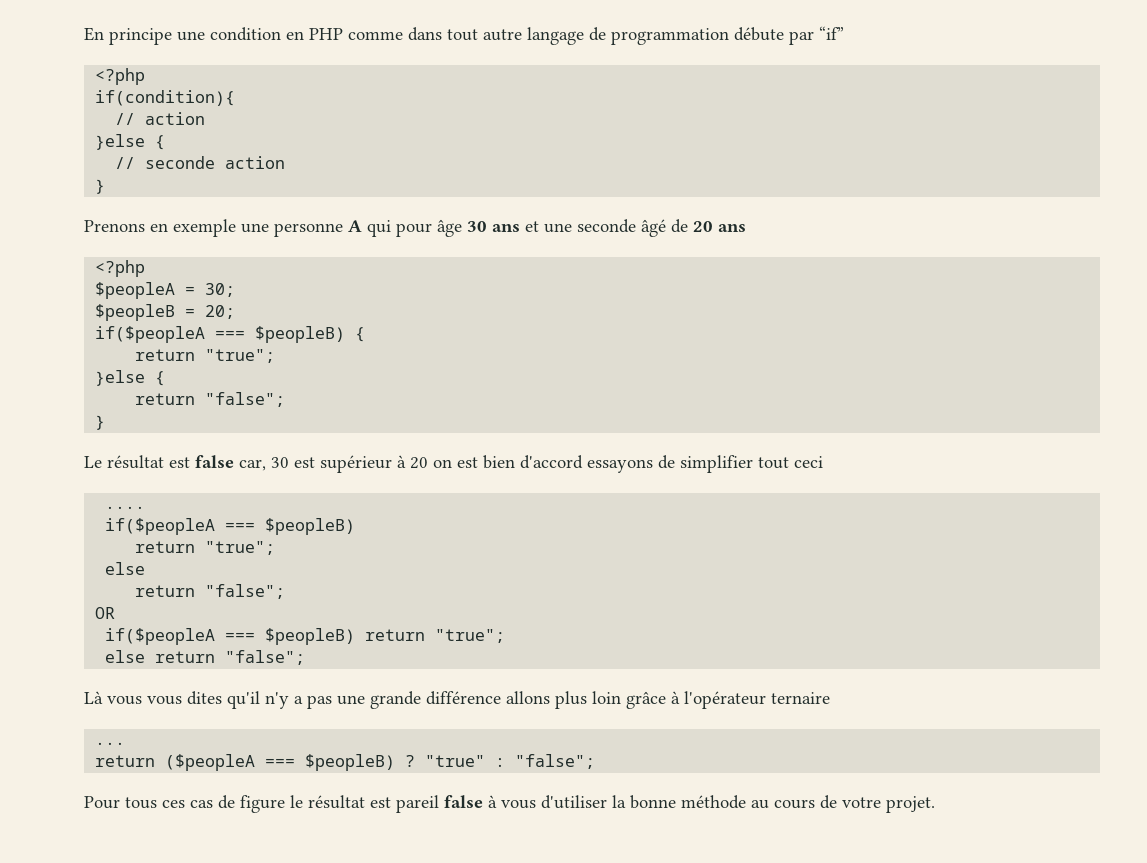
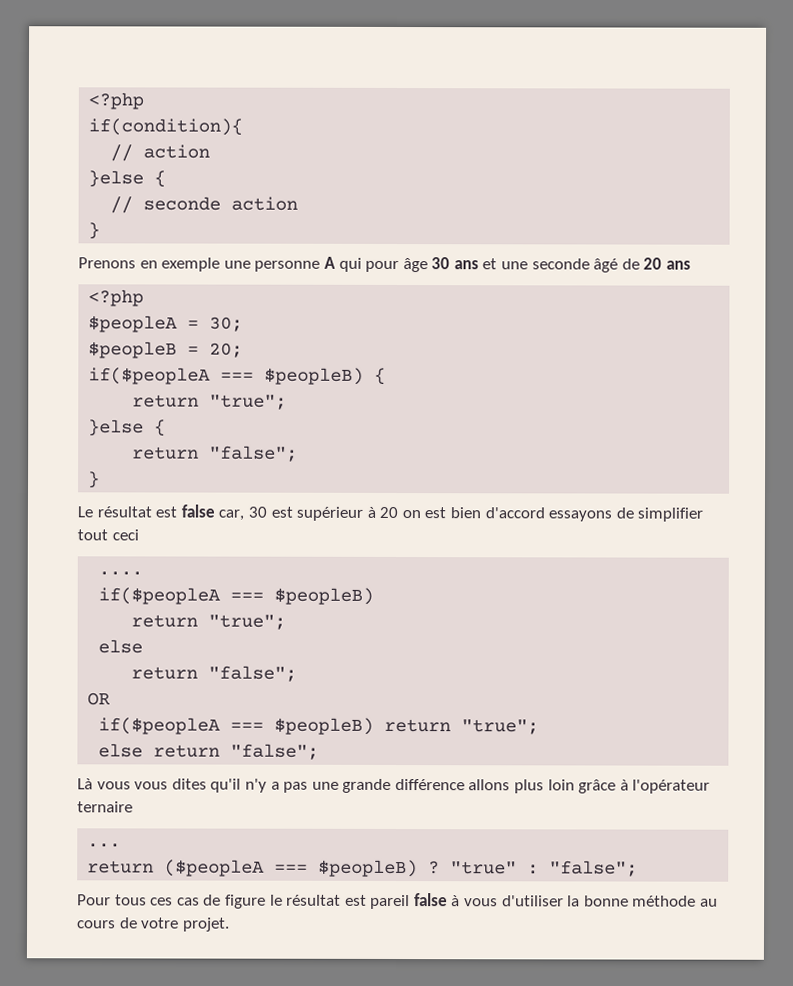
- En principe une condition en PHP comme dans tout autre langage de programmation débute par “if”

